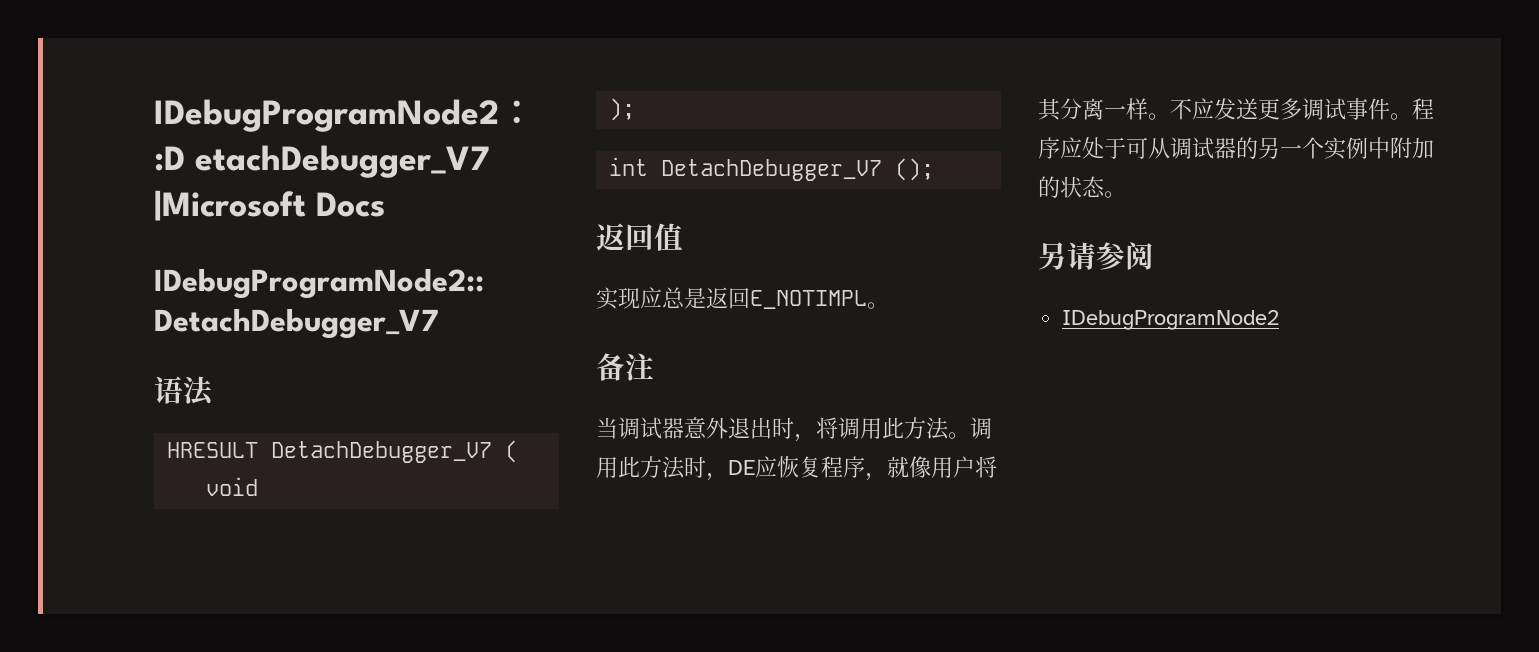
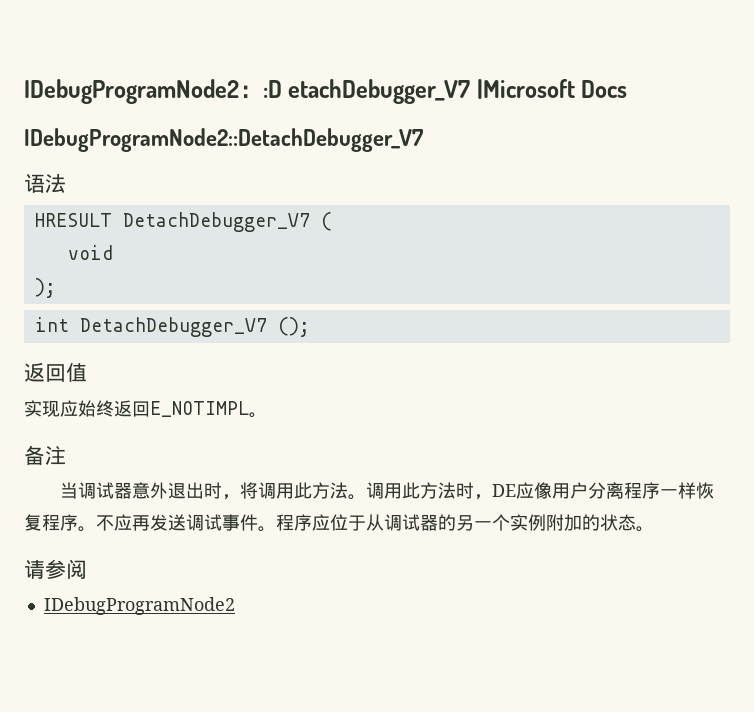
- 实现应总是返回E_NOTIMPL。
+ 实现应始终返回E_NOTIMPL。
- 调用此方法时，DE应恢复程序，就像用户将其分离一样。不应发送更多调试事件。
+ 调用此方法时，DE应像用户分离程序一样恢复程序。不应再发送调试事件。
- 程序应处于可从调试器的另一个实例中附加的状态。
+ 程序应位于从调试器的另一个实例附加的状态。
- 另请参阅
+ 请参阅

